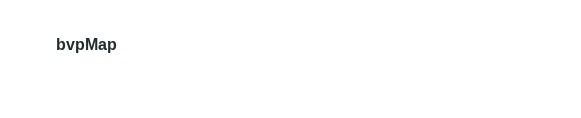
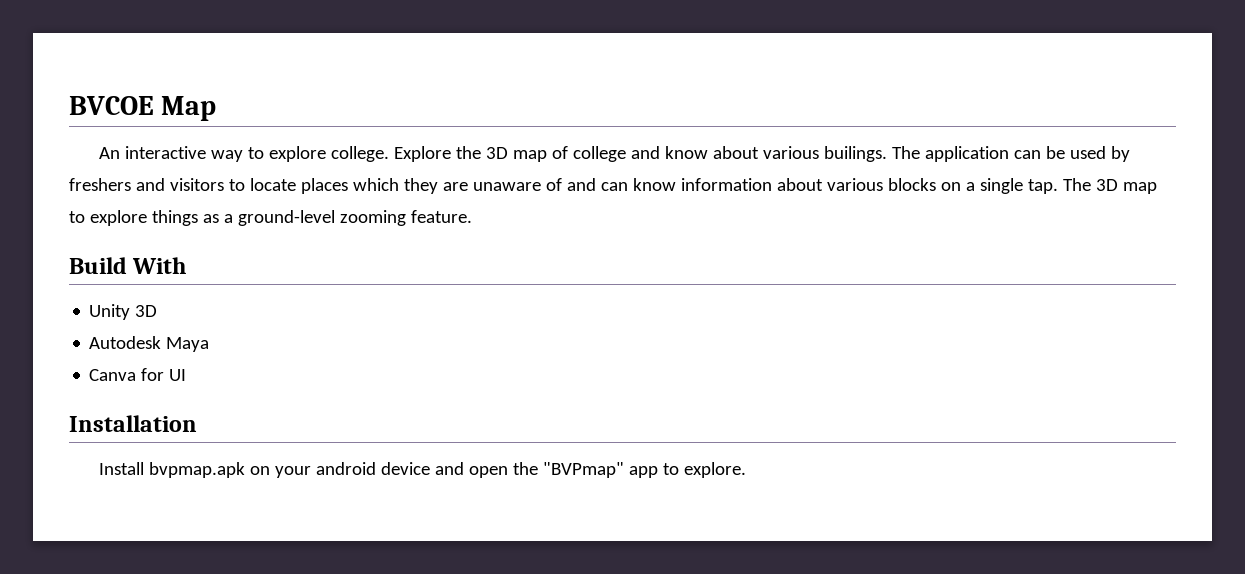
- bvpMap
+ BVCOE Map
+ An interactive way to explore college. Explore the 3D map of college and know about various builings. The application can be used by freshers and visitors to locate places which they are unaware of and can know information about various blocks on a single tap. The 3D map to explore things as a ground-level zooming feature.
+ Build With
+ Unity 3D
+ Autodesk Maya
+ Canva for UI
+ Installation
+ Install bvpmap.apk on your android device and open the "BVPmap" app to explore.

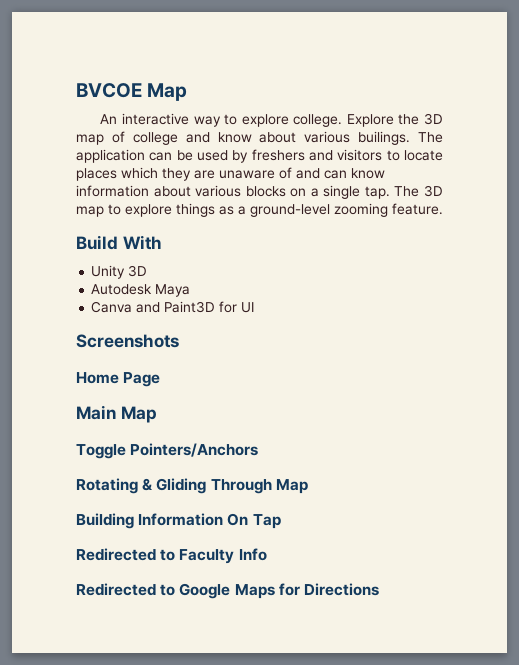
- Canva for UI
+ Canva and Paint3D for UI
- Installation
- Install bvpmap.apk on your android device and open the "BVPmap" app to explore.
+ Screenshots
+ Home Page
+ Main Map
+ Toggle Pointers/Anchors
+ Rotating & Gliding Through Map
+ Building Information On Tap
+ Redirected to Faculty Info
+ Redirected to Google Maps for Directions

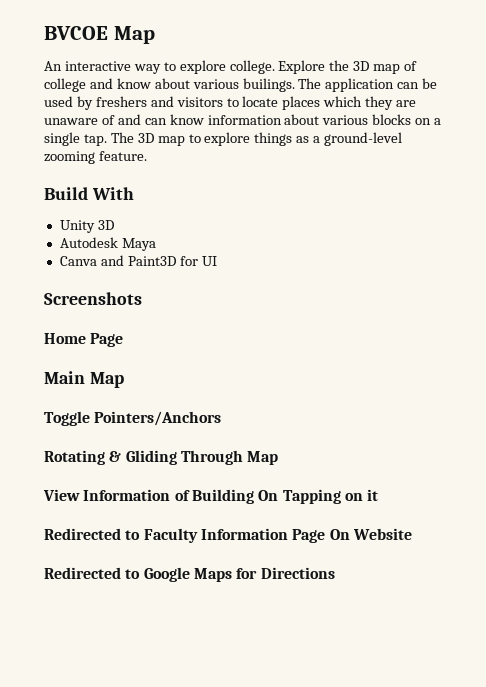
- Building Information On Tap
+ View Information of Building On Tapping on it
- Redirected to Faculty Info
+ Redirected to Faculty Information Page On Website

